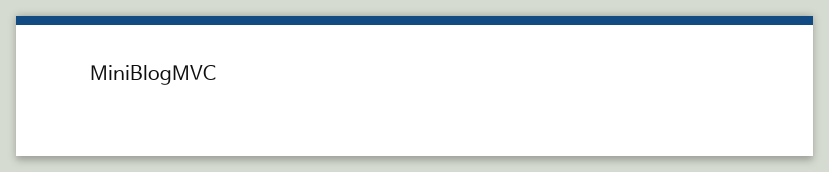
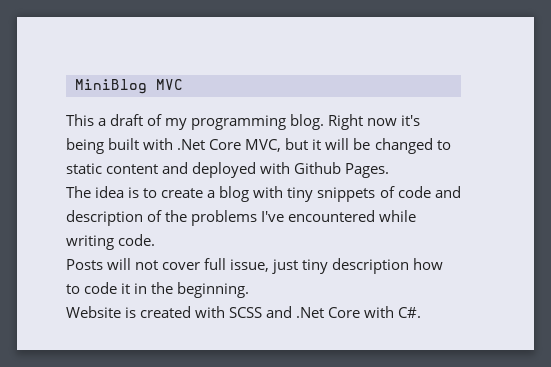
- MiniBlogMVC
+ MiniBlog MVC
+ This a draft of my programming blog. Right now it's being built with .Net Core MVC, but it will be changed to static content and deployed with Github Pages.
+ The idea is to create a blog with tiny snippets of code and description of the problems I've encountered while writing code.
+ Posts will not cover full issue, just tiny description how to code it in the beginning.
+ Website is created with SCSS and .Net Core with C#.

